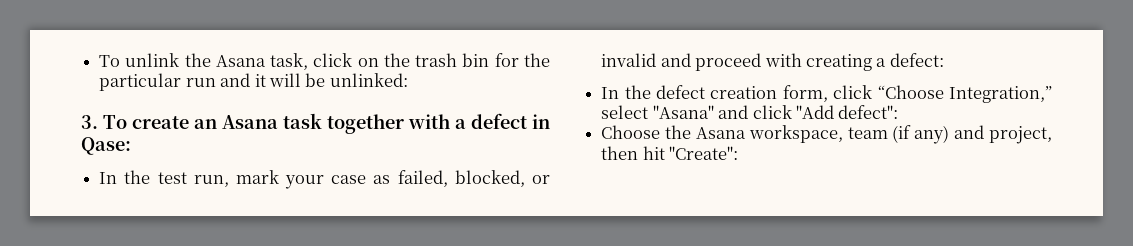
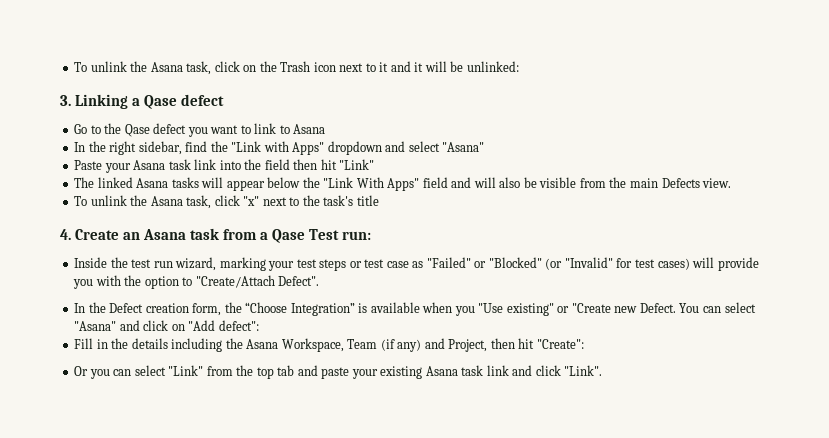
- To unlink the Asana task, click on the trash bin for the particular run and it will be unlinked:
+ To unlink the Asana task, click on the Trash icon next to it and it will be unlinked:
- 3. To create an Asana task together with a defect in Qase:
- In the test run, mark your case as failed, blocked, or invalid and proceed with creating a defect:
- In the defect creation form, click “Choose Integration,” select "Asana" and click "Add defect":
+ 3. Linking a Qase defect
+ Go to the Qase defect you want to link to Asana
+ In the right sidebar, find the "Link with Apps" dropdown and select "Asana"
+ Paste your Asana task link into the field then hit "Link"
+ The linked Asana tasks will appear below the "Link With Apps" field and will also be visible from the main Defects view.
+ To unlink the Asana task, click "x" next to the task's title
+ 4. Create an Asana task from a Qase Test run:
+ Inside the test run wizard, marking your test steps or test case as "Failed" or "Blocked" (or "Invalid" for test cases) will provide you with the option to "Create/Attach Defect".
+ In the Defect creation form, the “Choose Integration” is available when you "Use existing" or "Create new Defect. You can select "Asana" and click on "Add defect":
- Choose the Asana workspace, team (if any) and project, then hit "Create":
+ Fill in the details including the Asana Workspace, Team (if any) and Project, then hit "Create":
+ Or you can select "Link" from the top tab and paste your existing Asana task link and click "Link".

